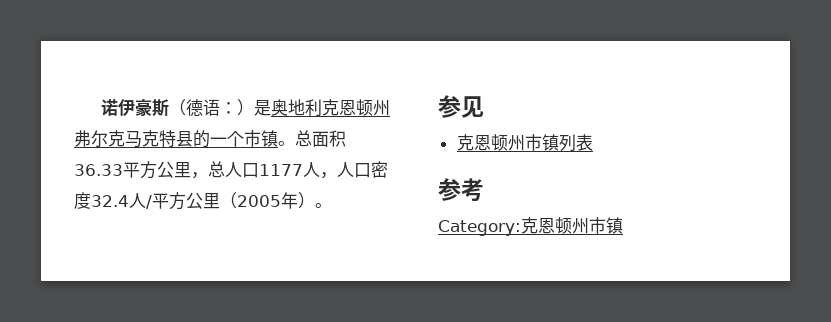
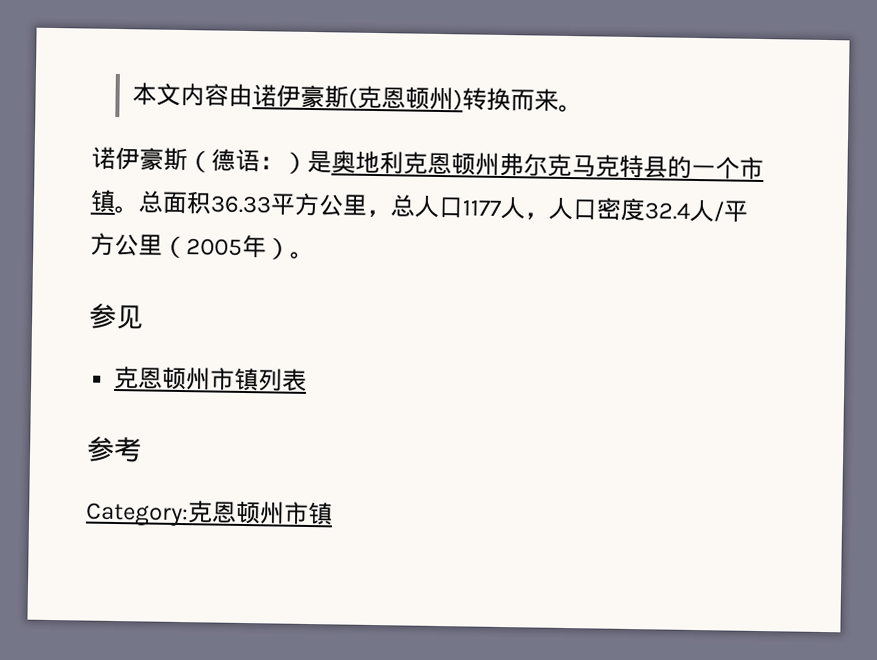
+ 本文内容由诺伊豪斯(克恩顿州)转换而来。

